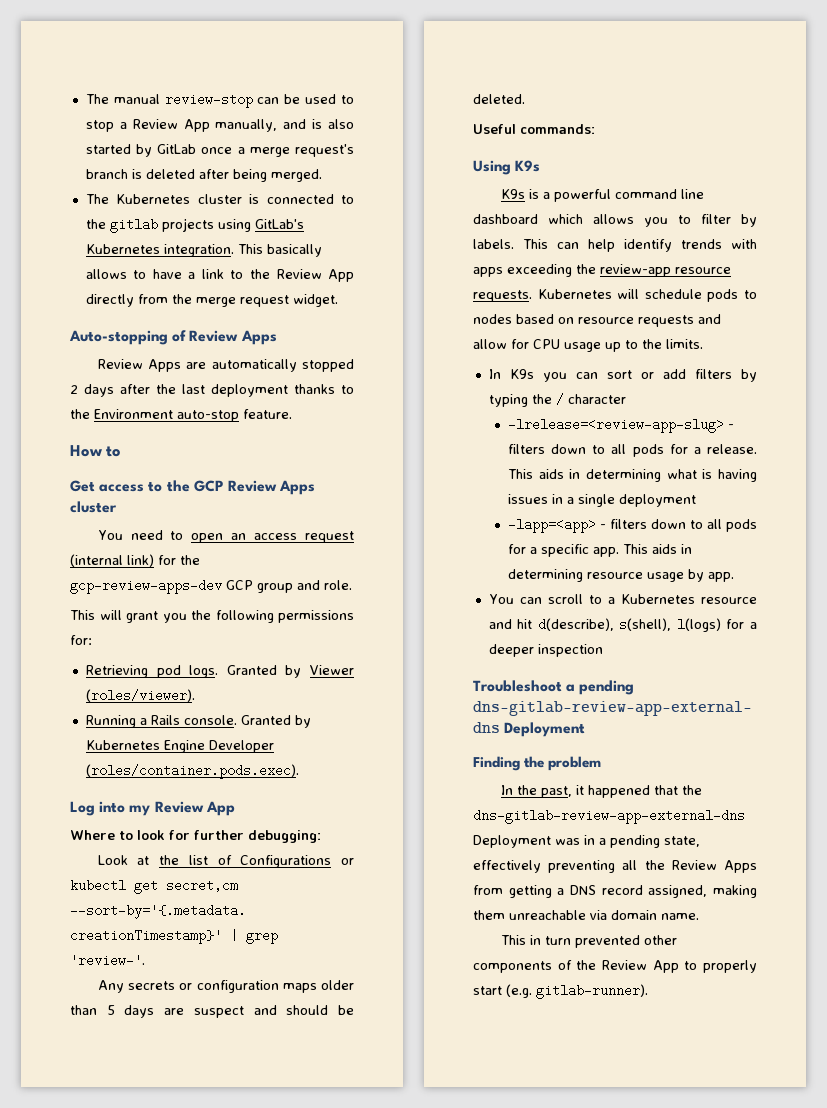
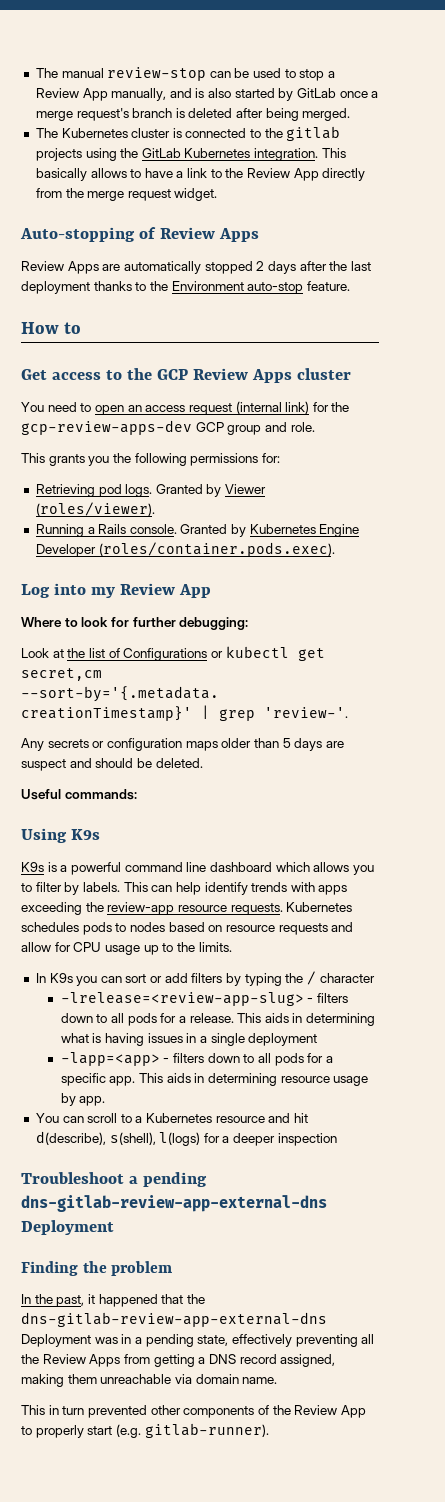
- The Kubernetes cluster is connected to the gitlab projects using GitLab's Kubernetes integration.
+ The Kubernetes cluster is connected to the gitlab projects using the GitLab Kubernetes integration.
- This will grant you the following permissions for:
+ This grants you the following permissions for:
- Kubernetes will schedule pods to nodes based on resource requests and allow for CPU usage up to the limits.
+ Kubernetes schedules pods to nodes based on resource requests and allow for CPU usage up to the limits.

